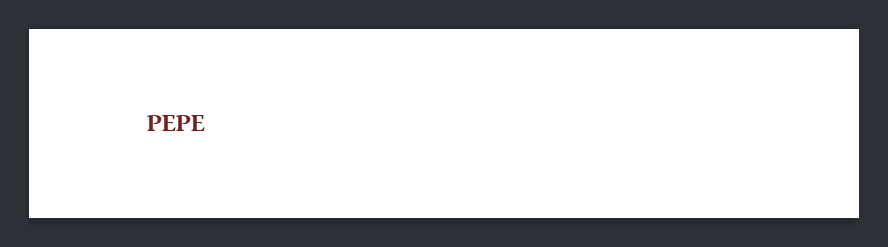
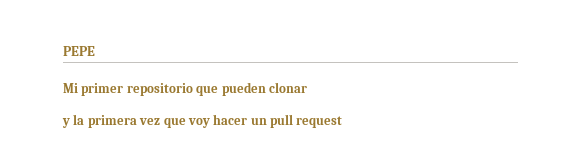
+ Mi primer repositorio que pueden clonar
+ y la primera vez que voy hacer un pull request

